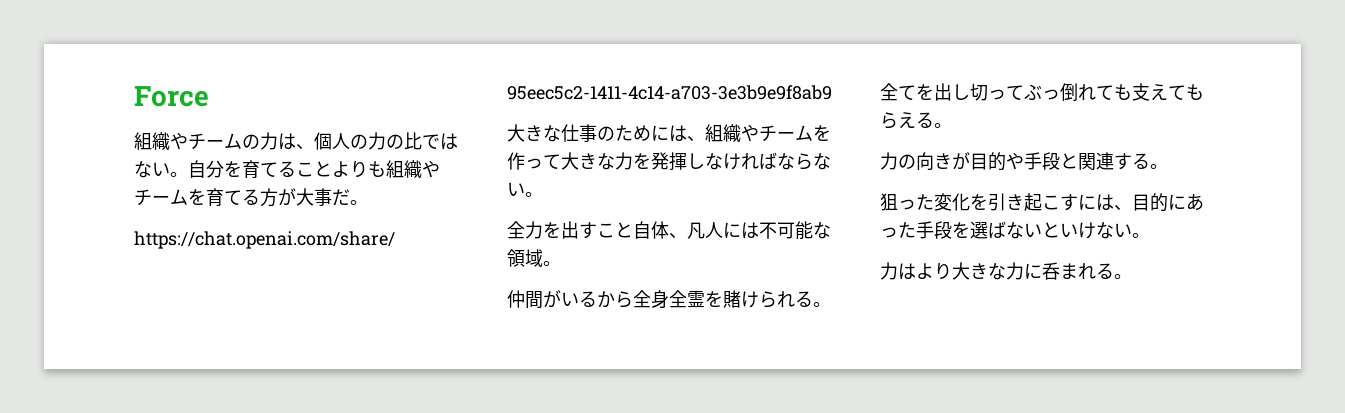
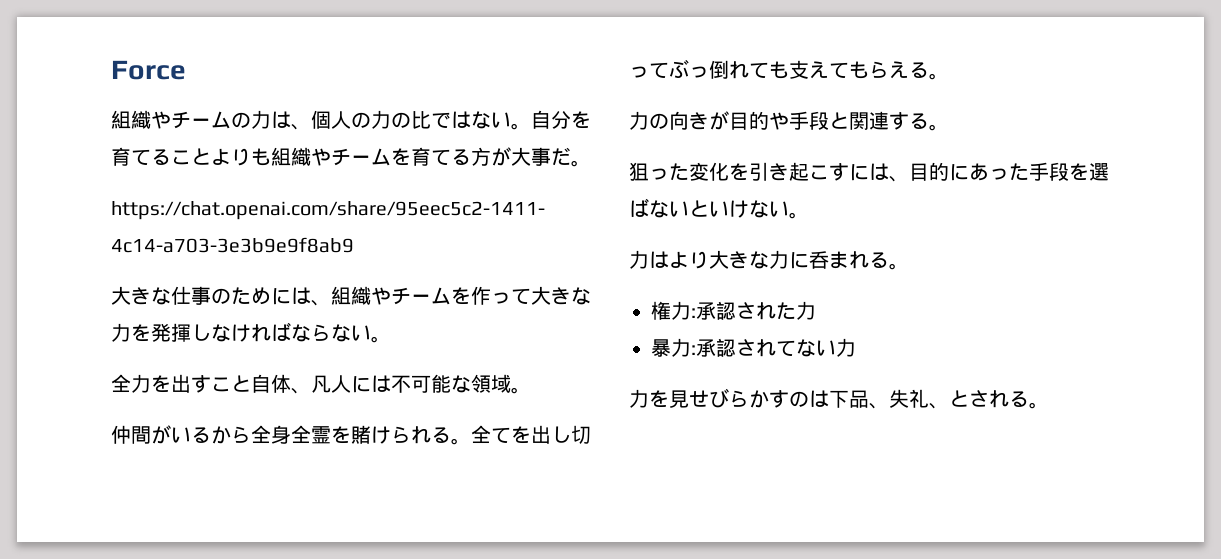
+ 権力:承認された力
+ 暴力:承認されてない力
+ 力を見せびらかすのは下品、失礼、とされる。

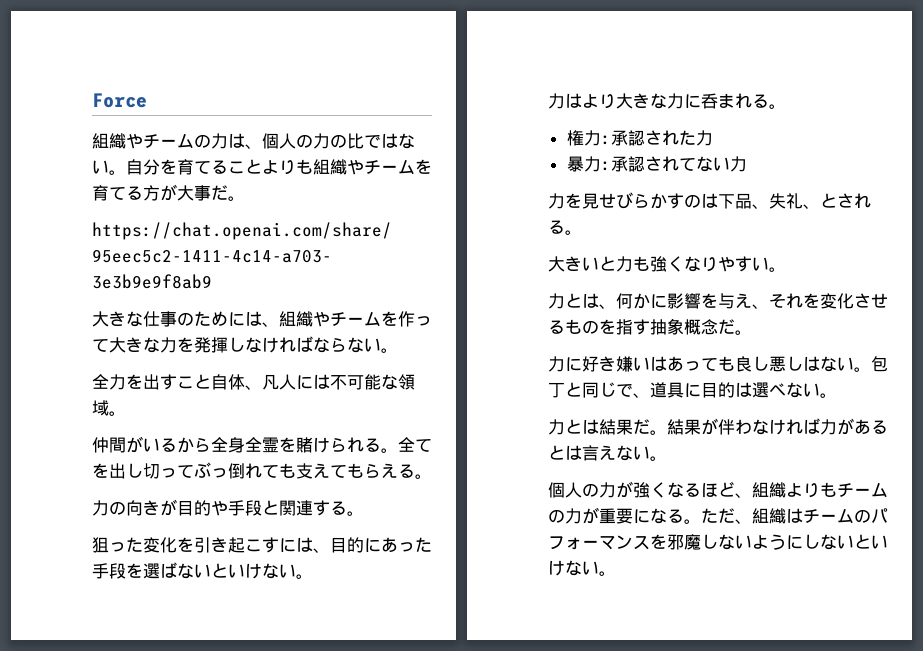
+ 大きいと力も強くなりやすい。
+ 力とは、何かに影響を与え、それを変化させるものを指す抽象概念だ。
+ 力に好き嫌いはあっても良し悪しはない。包丁と同じで、道具に目的は選べない。
+ 力とは結果だ。結果が伴わなければ力があるとは言えない。
+ 個人の力が強くなるほど、組織よりもチームの力が重要になる。ただ、組織はチームのパフォーマンスを邪魔しないようにしないといけない。

